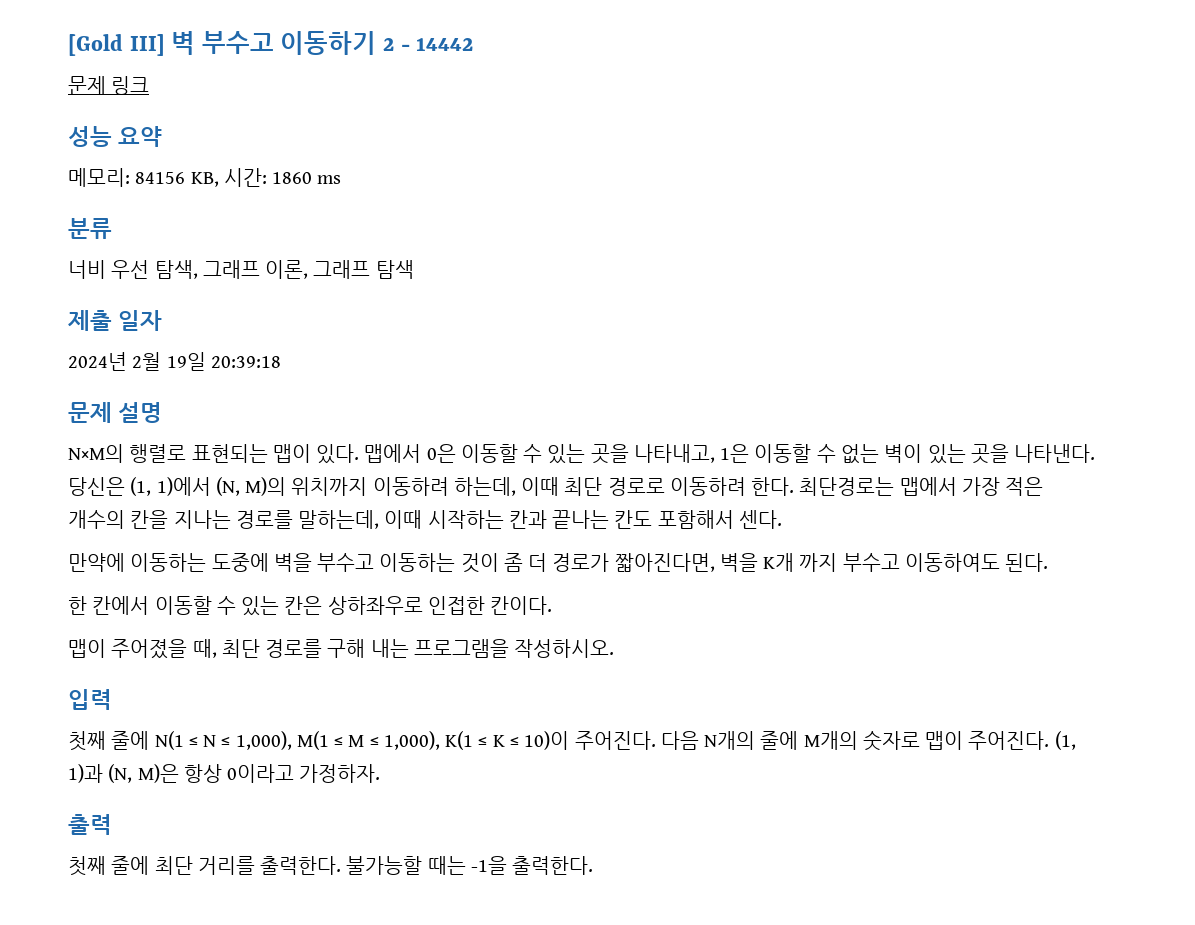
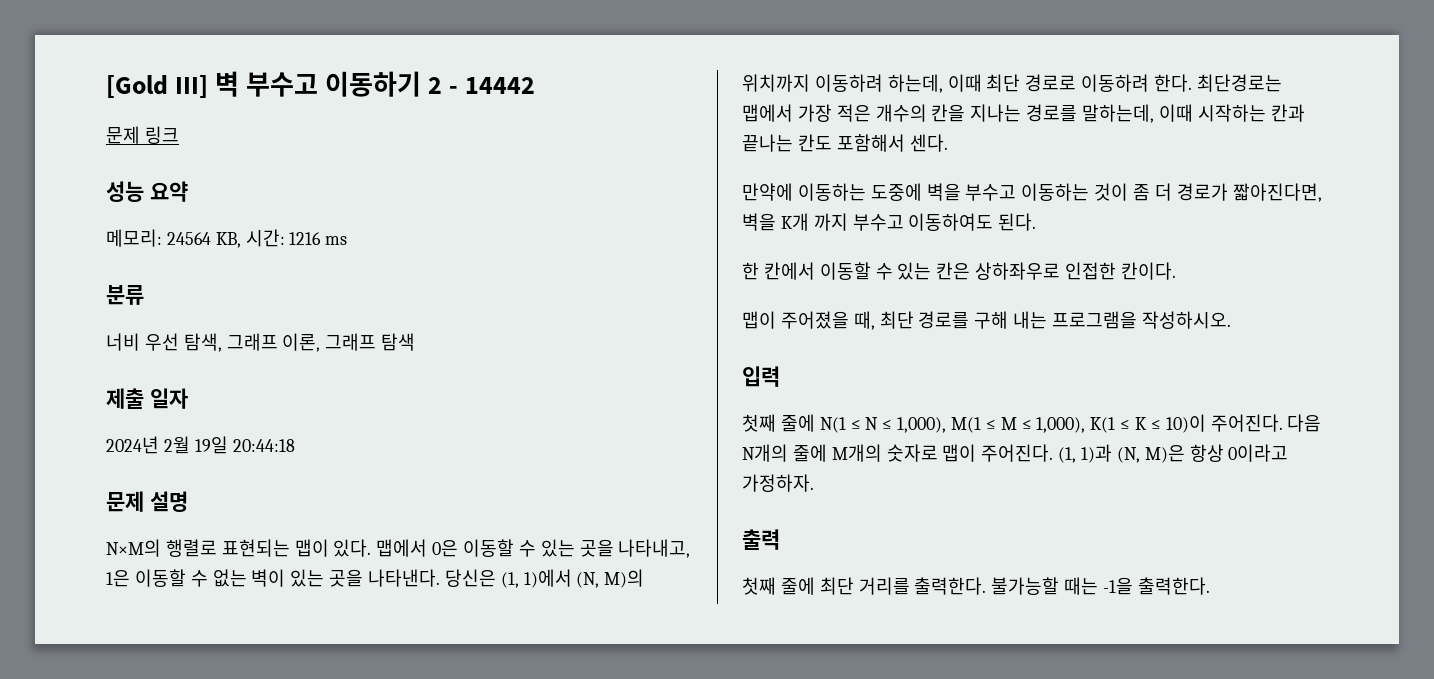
- 메모리: 84156 KB, 시간: 1860 ms
+ 메모리: 24564 KB, 시간: 1216 ms
- 2024년 2월 19일 20:39:18
+ 2024년 2월 19일 20:44:18

